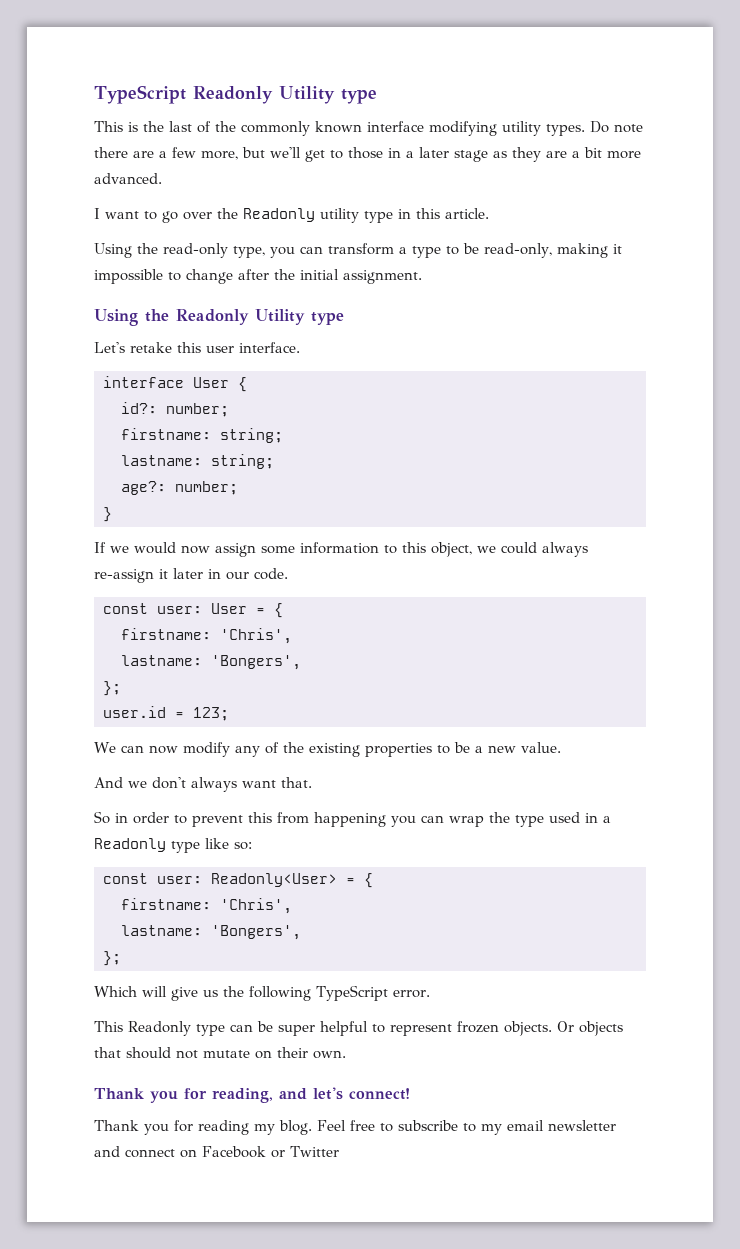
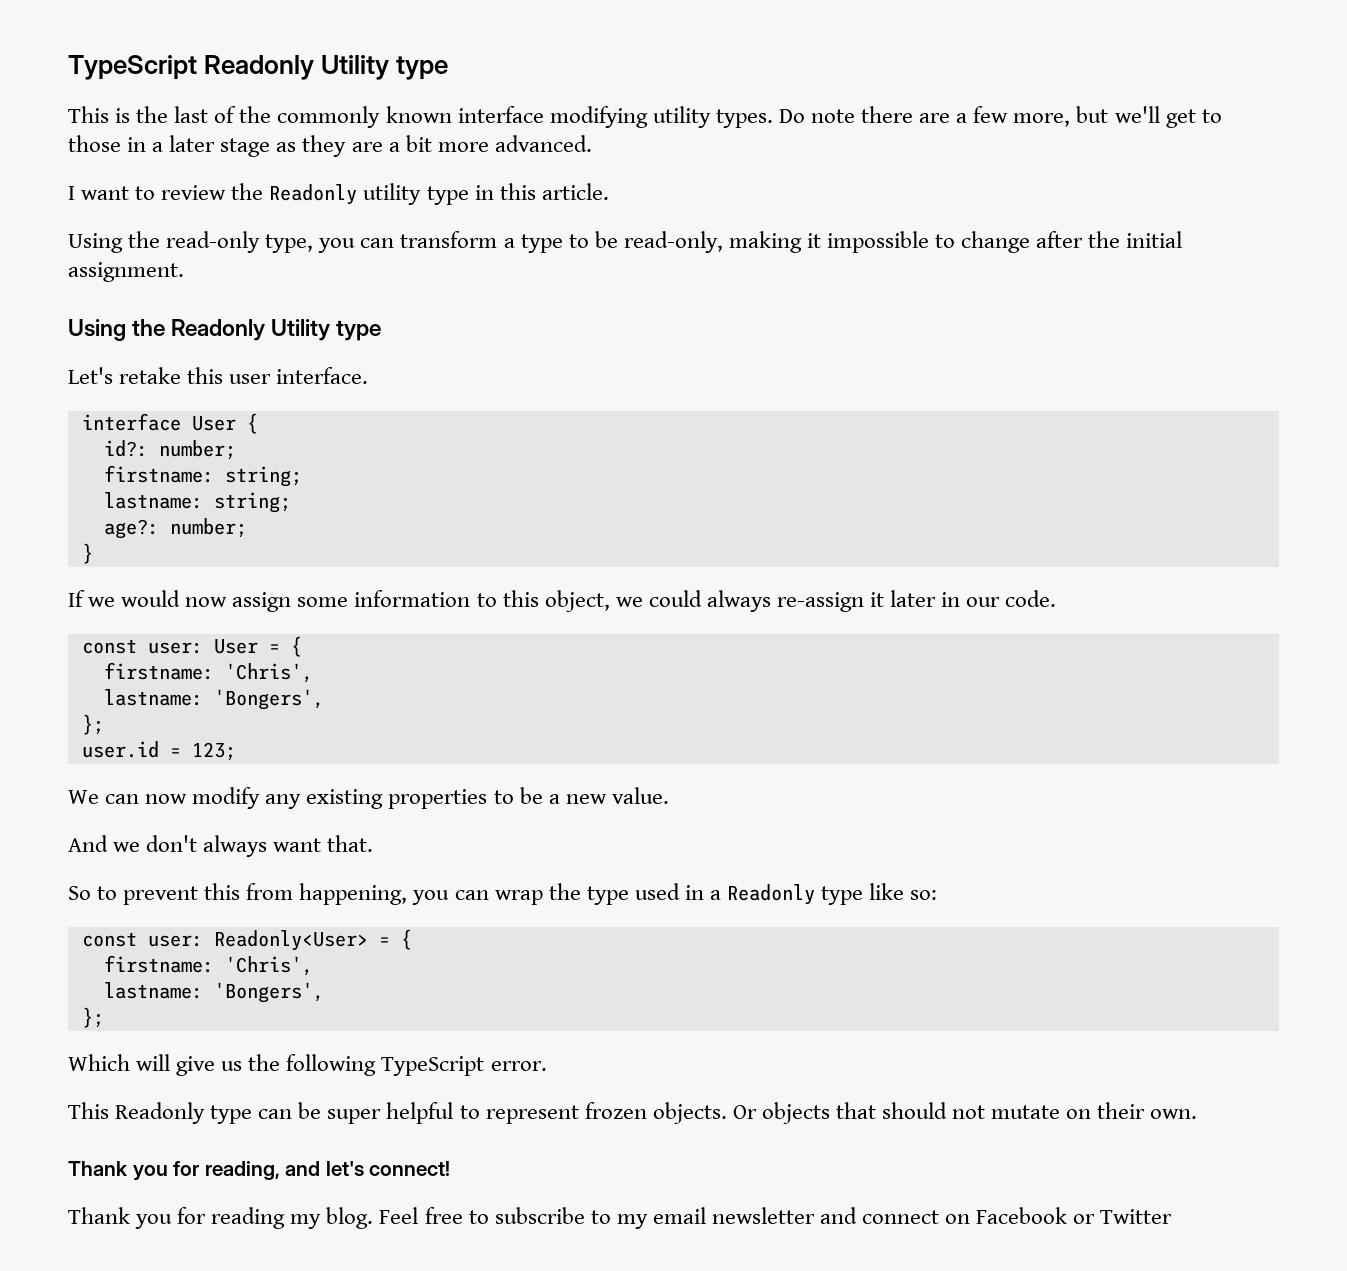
- I want to go over the Readonly utility type in this article.
+ I want to review the Readonly utility type in this article.
- We can now modify any of the existing properties to be a new value.
+ We can now modify any existing properties to be a new value.
- So in order to prevent this from happening you can wrap the type used in a Readonly type like so:
+ So to prevent this from happening, you can wrap the type used in a Readonly type like so:

